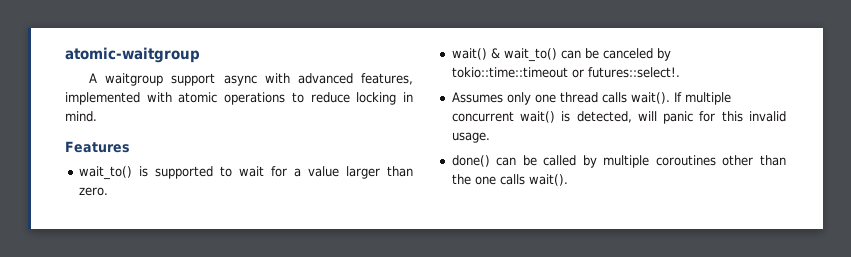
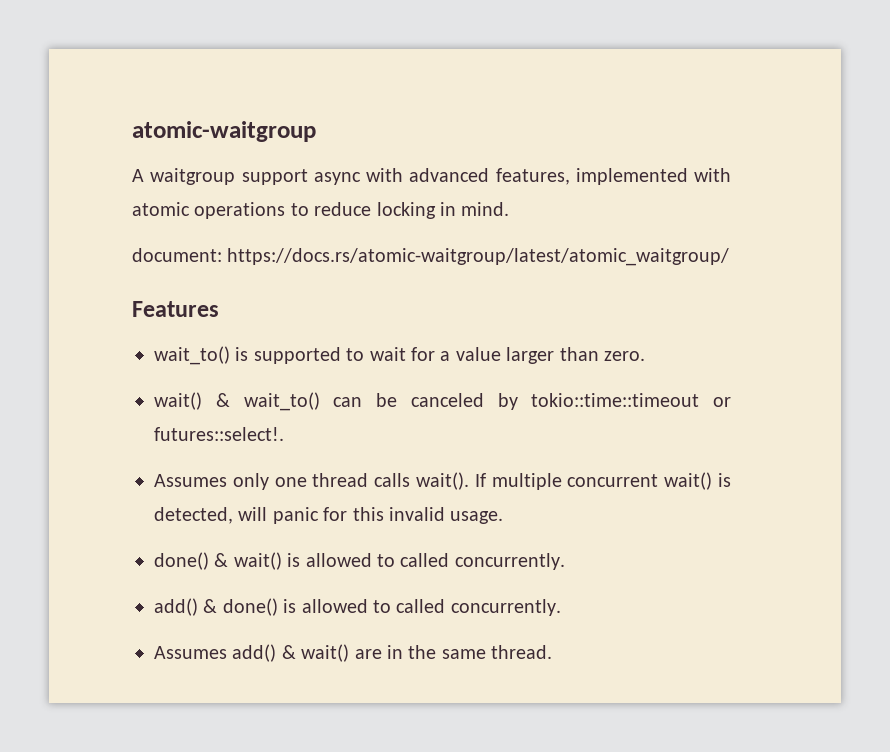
+ document: https://docs.rs/atomic-waitgroup/latest/atomic_waitgroup/
- done() can be called by multiple coroutines other than the one calls wait().
+ done() & wait() is allowed to called concurrently.
+ add() & done() is allowed to called concurrently.
+ Assumes add() & wait() are in the same thread.

